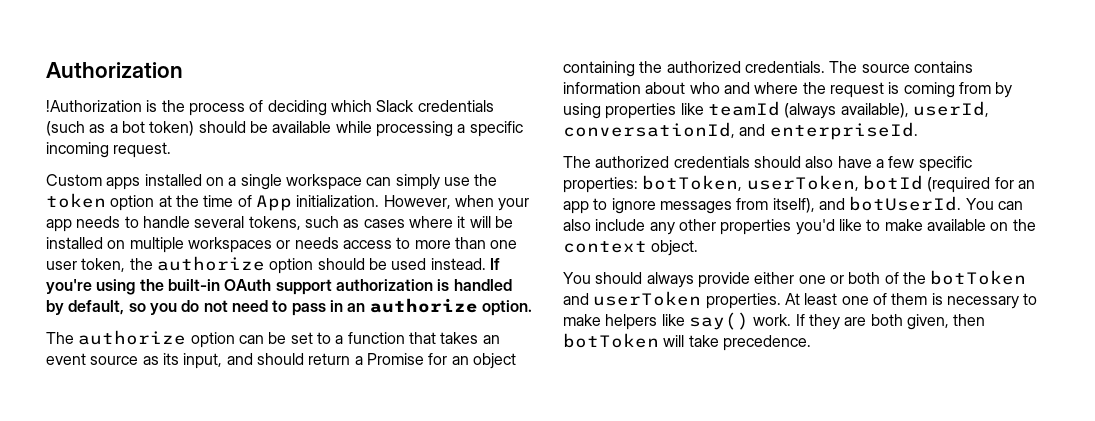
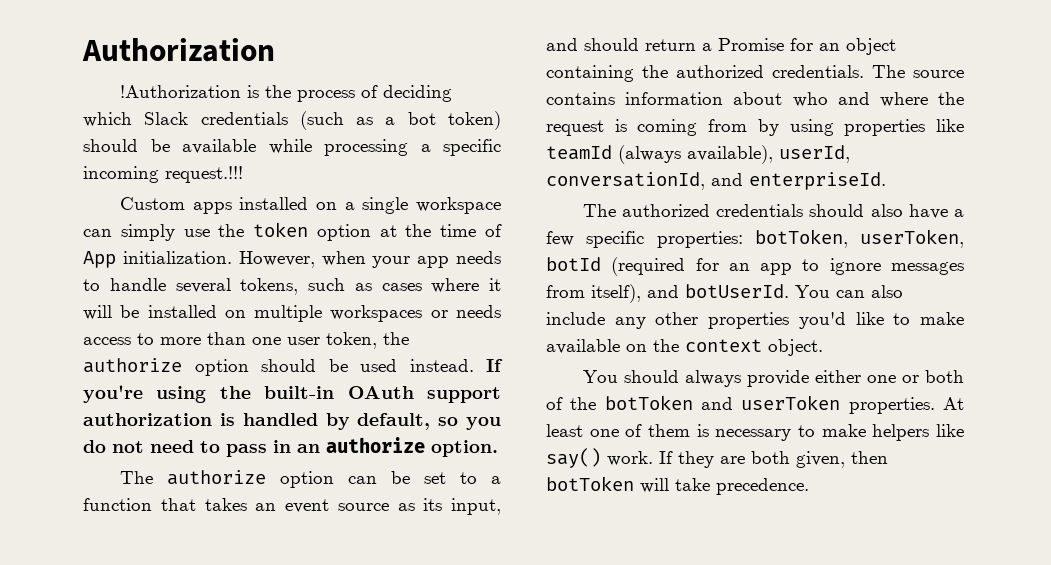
- !Authorization is the process of deciding which Slack credentials (such as a bot token) should be available while processing a specific incoming request.
+ !Authorization is the process of deciding which Slack credentials (such as a bot token) should be available while processing a specific incoming request.!!!

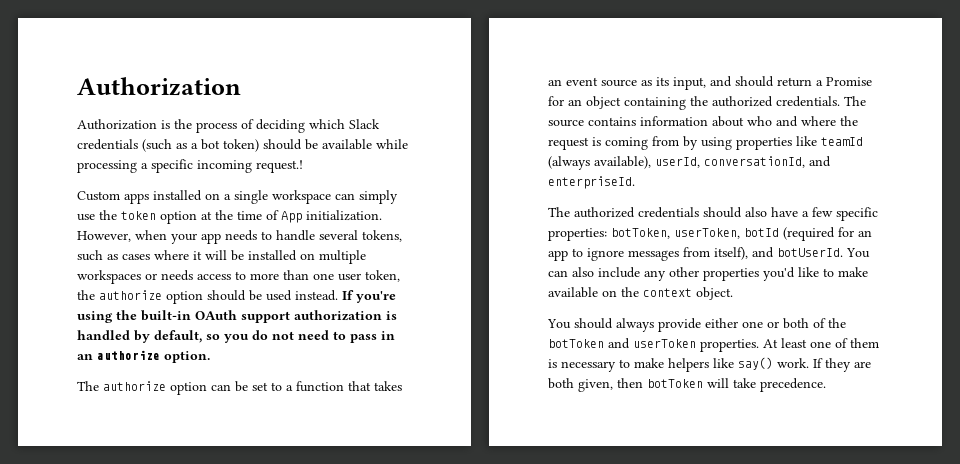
- !Authorization is the process of deciding which Slack credentials (such as a bot token) should be available while processing a specific incoming request.!!!
+ Authorization is the process of deciding which Slack credentials (such as a bot token) should be available while processing a specific incoming request.!

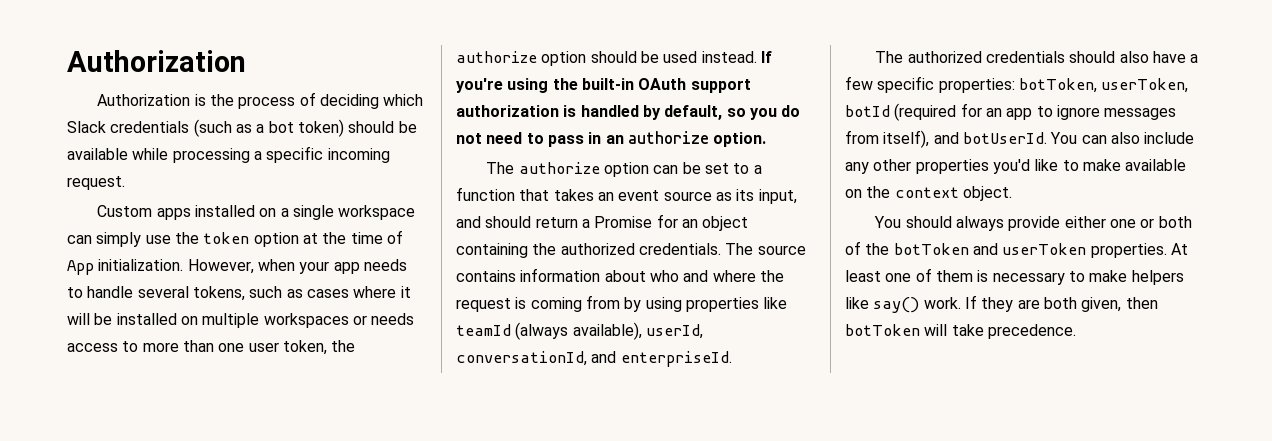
- Authorization is the process of deciding which Slack credentials (such as a bot token) should be available while processing a specific incoming request.!
+ Authorization is the process of deciding which Slack credentials (such as a bot token) should be available while processing a specific incoming request.

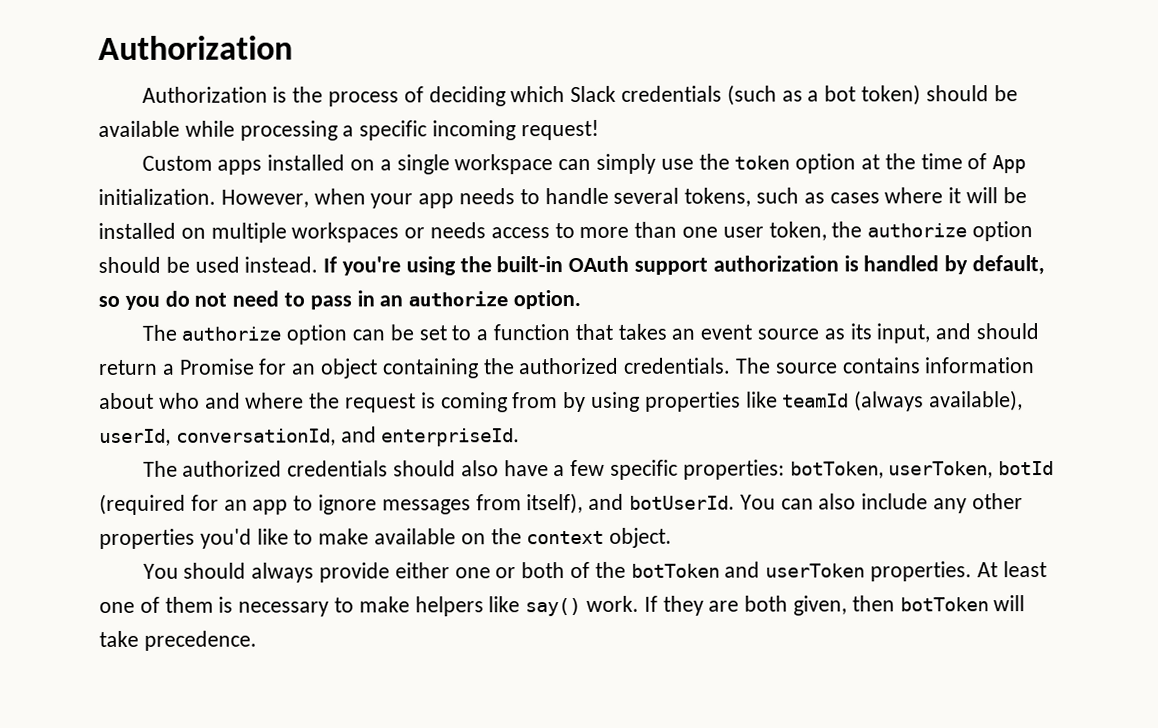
- Authorization is the process of deciding which Slack credentials (such as a bot token) should be available while processing a specific incoming request.
+ Authorization is the process of deciding which Slack credentials (such as a bot token) should be available while processing a specific incoming request!

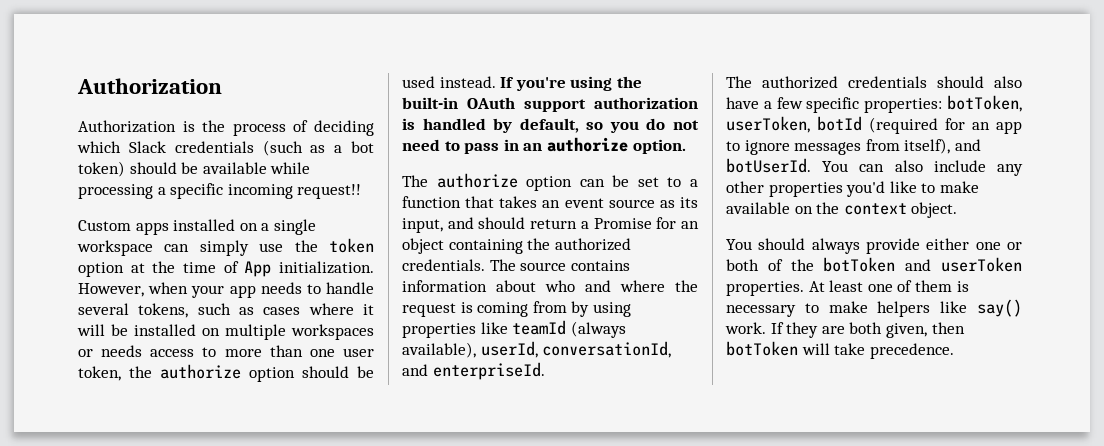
- Authorization is the process of deciding which Slack credentials (such as a bot token) should be available while processing a specific incoming request!
+ Authorization is the process of deciding which Slack credentials (such as a bot token) should be available while processing a specific incoming request!!

